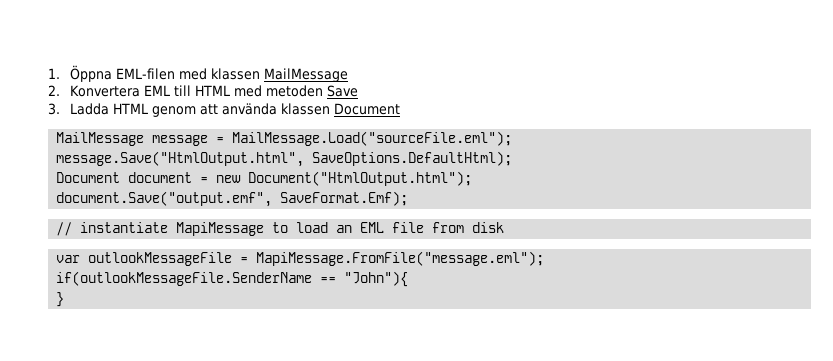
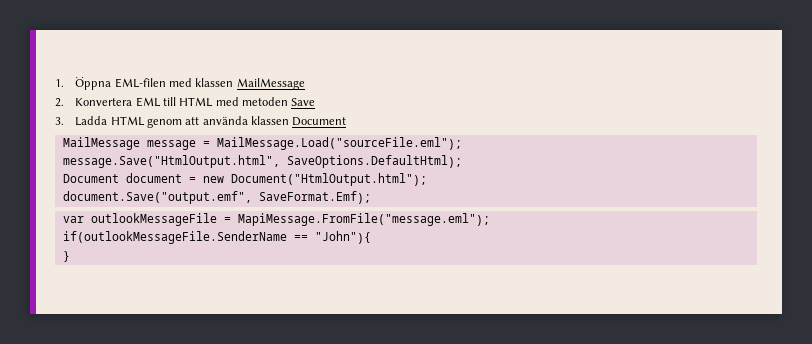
- // instantiate MapiMessage to load an EML file from disk

